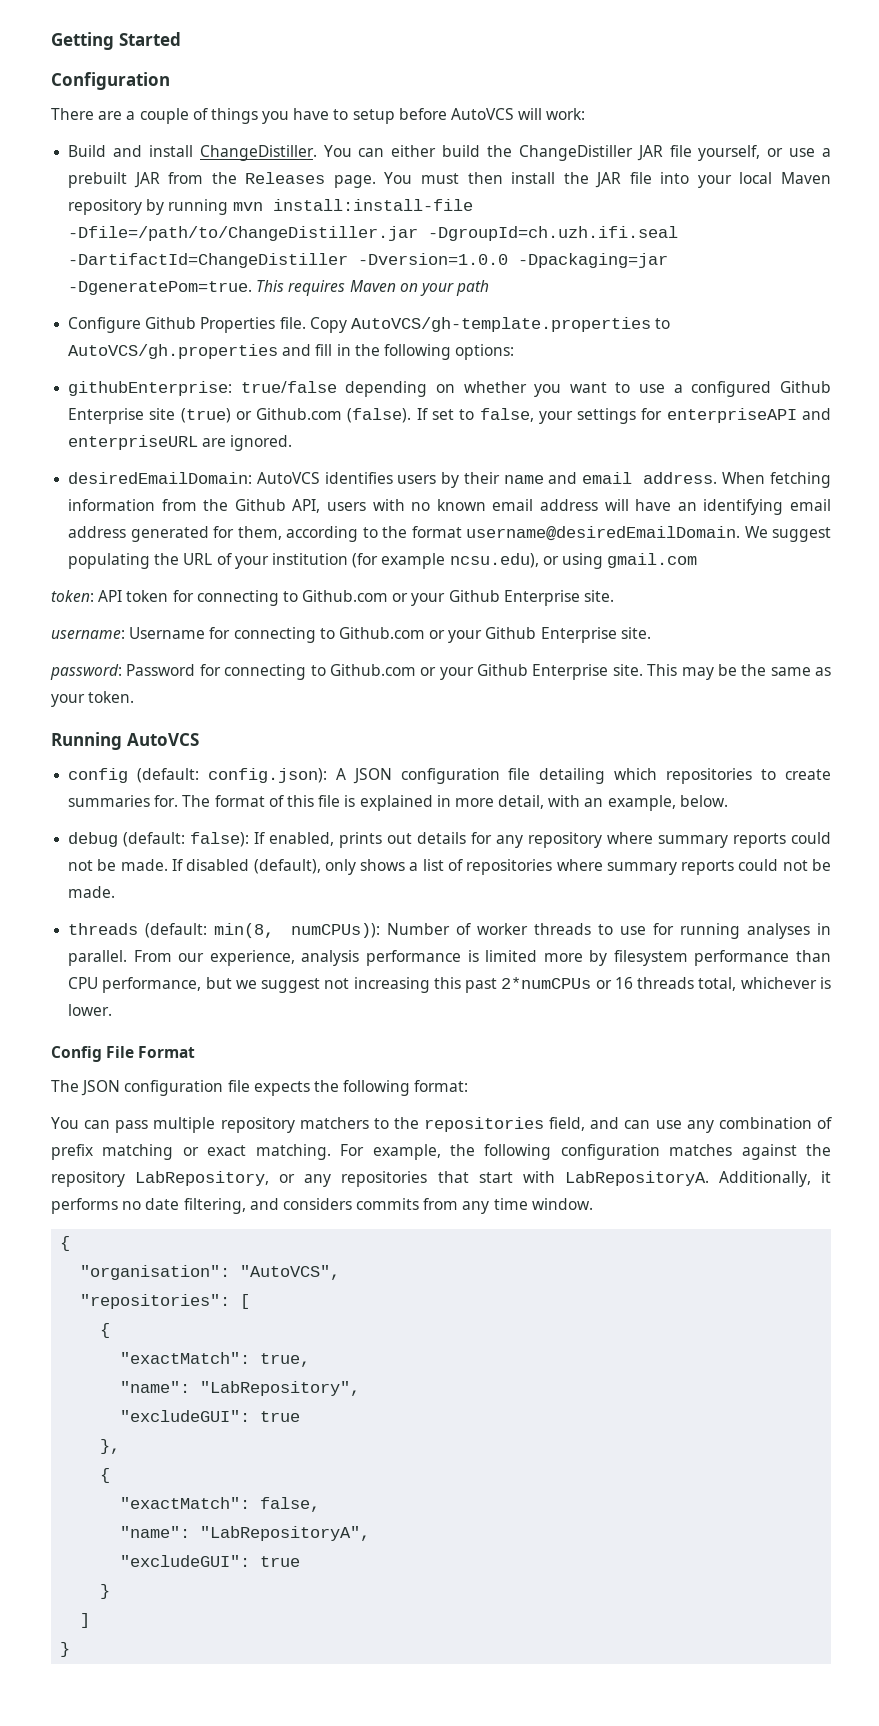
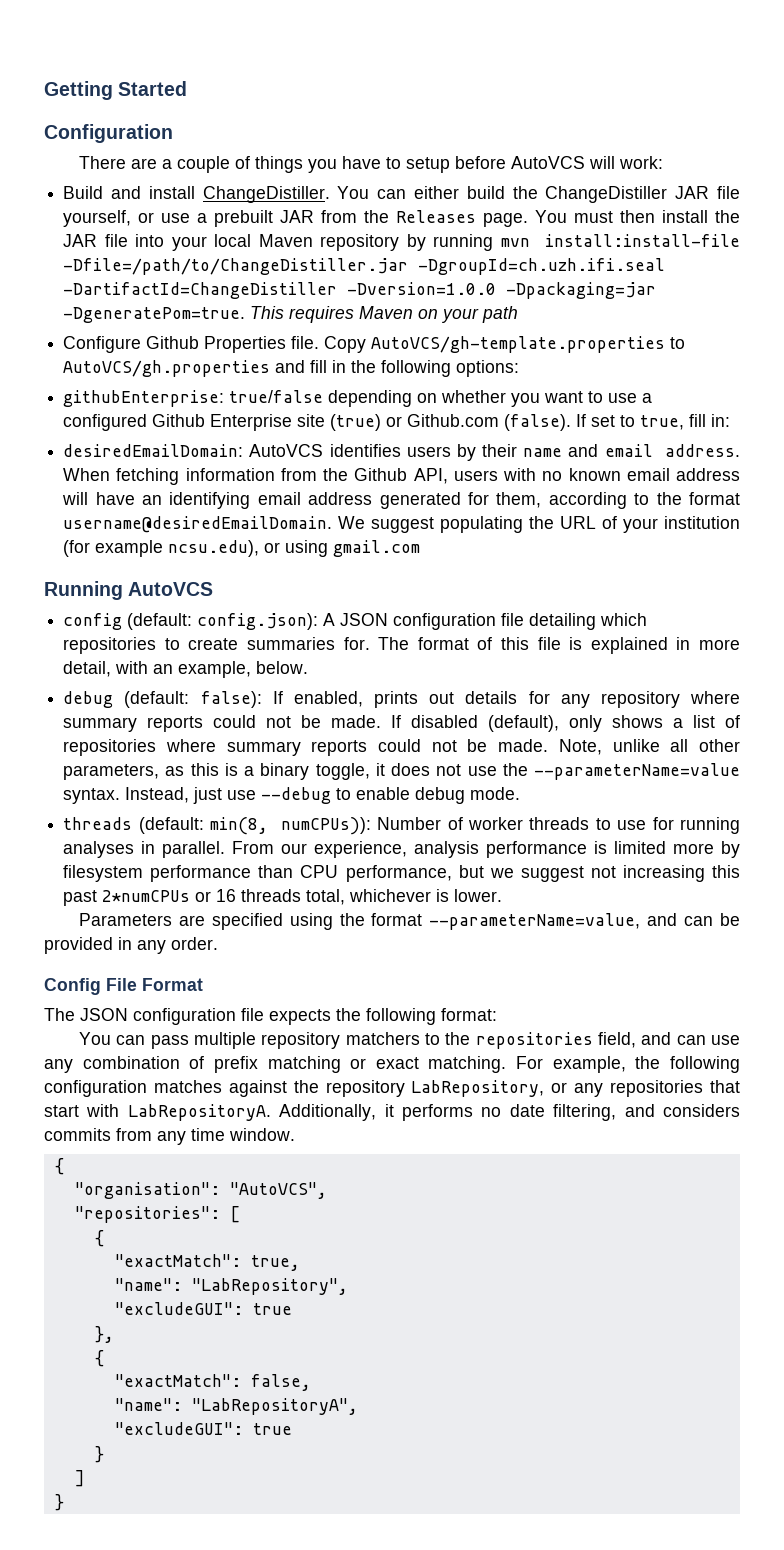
- If set to false, your settings for enterpriseAPI and enterpriseURL are ignored.
+ If set to true, fill in:
- token: API token for connecting to Github.com or your Github Enterprise site.
- username: Username for connecting to Github.com or your Github Enterprise site.
- password: Password for connecting to Github.com or your Github Enterprise site. This may be the same as your token.
+ Note, unlike all other parameters, as this is a binary toggle, it does not use the --parameterName=value syntax. Instead, just use --debug to enable debug mode.
+ Parameters are specified using the format --parameterName=value, and can be provided in any order.

